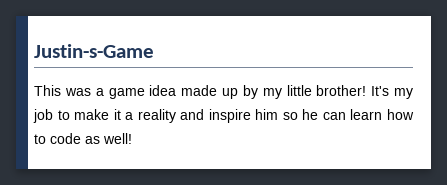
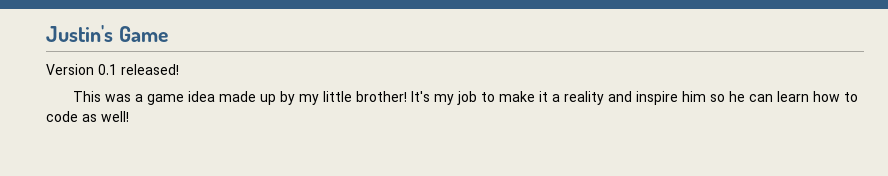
- Justin-s-Game
+ Justin's Game
+ Version 0.1 released!

